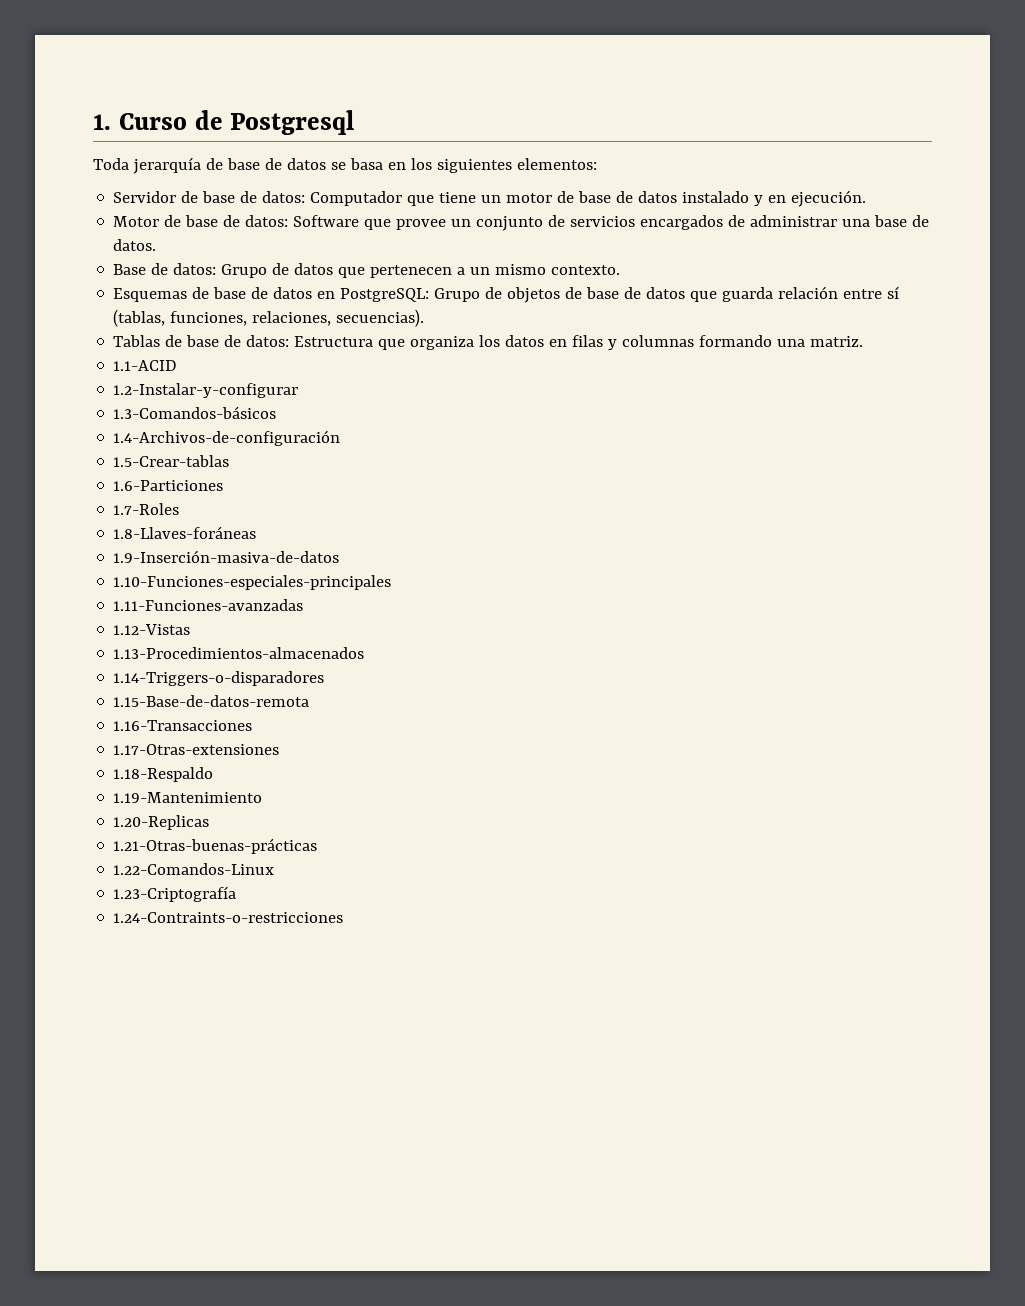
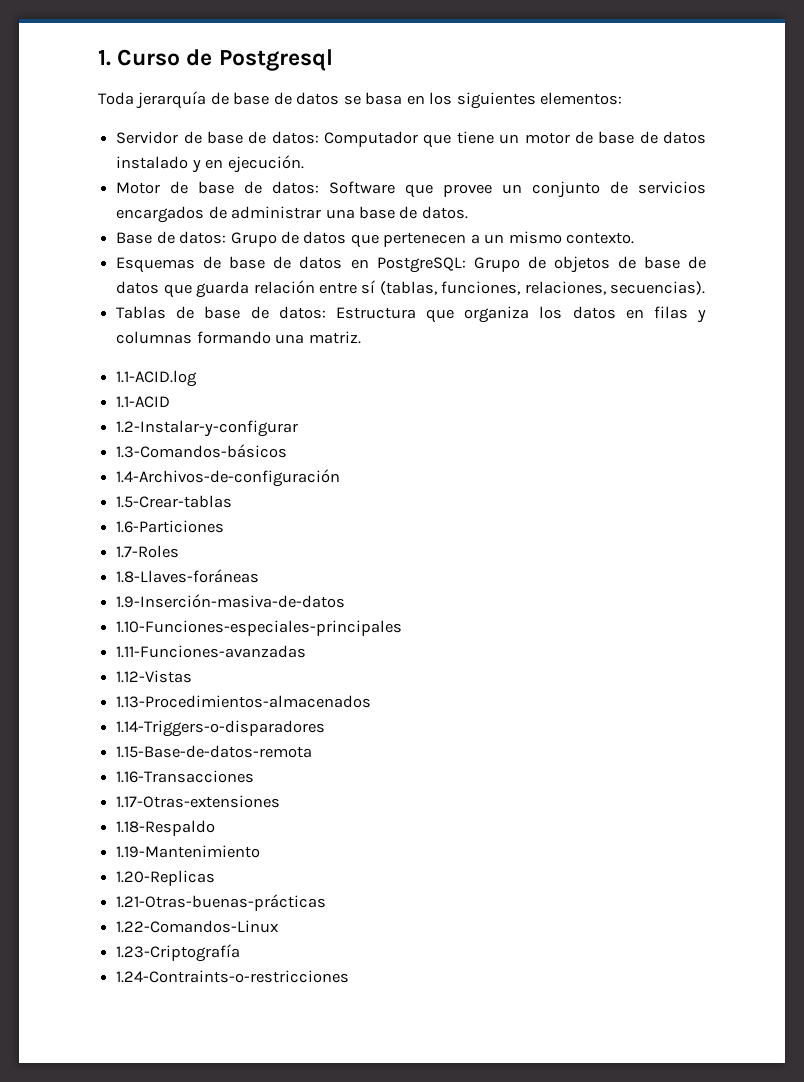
+ 1.1-ACID.log

